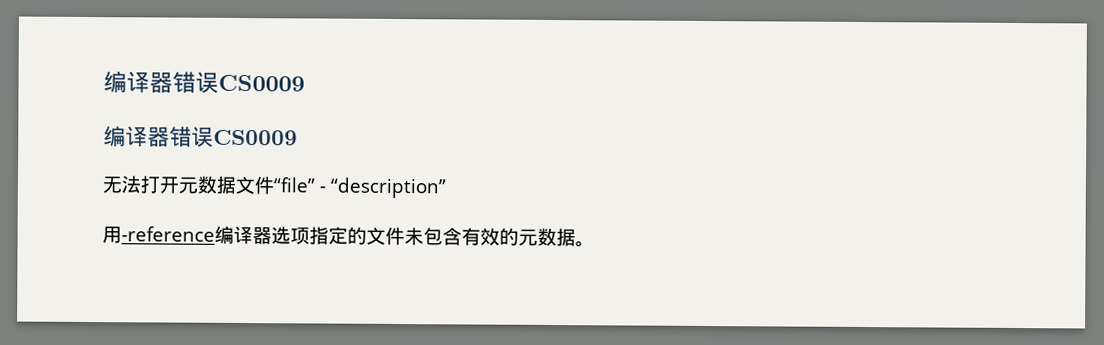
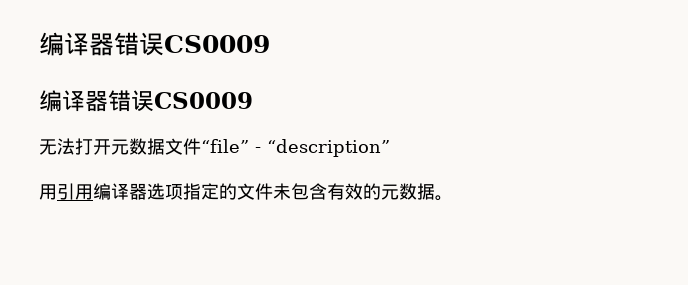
- 用-reference编译器选项指定的文件未包含有效的元数据。
+ 用引用编译器选项指定的文件未包含有效的元数据。

